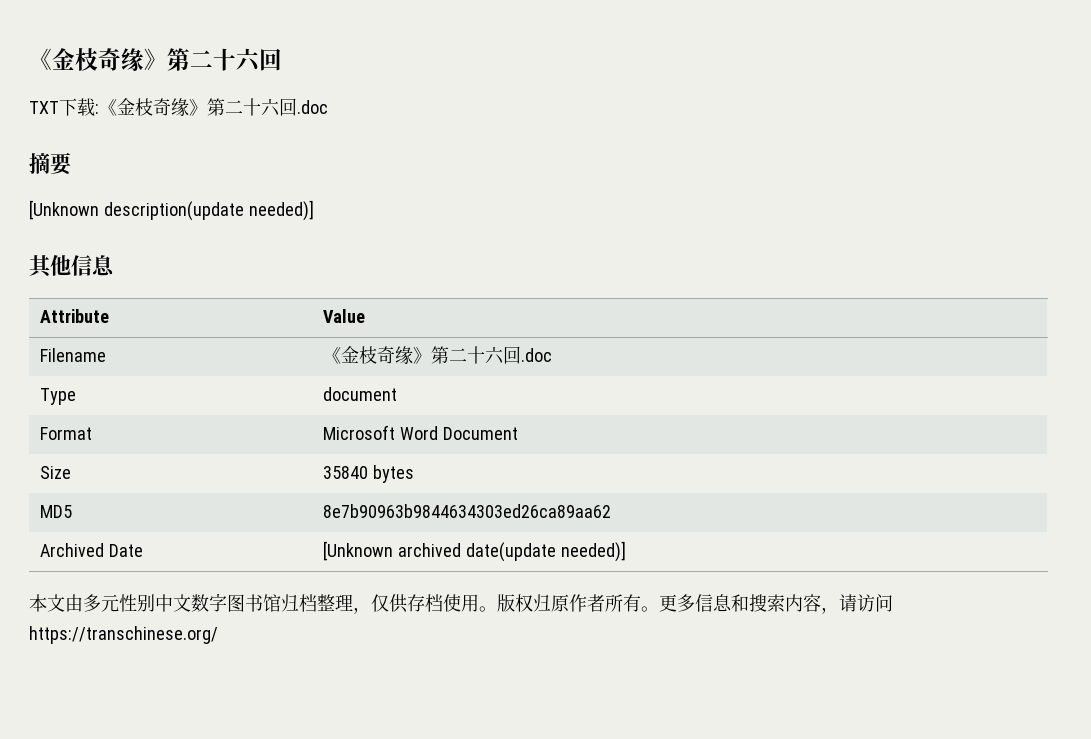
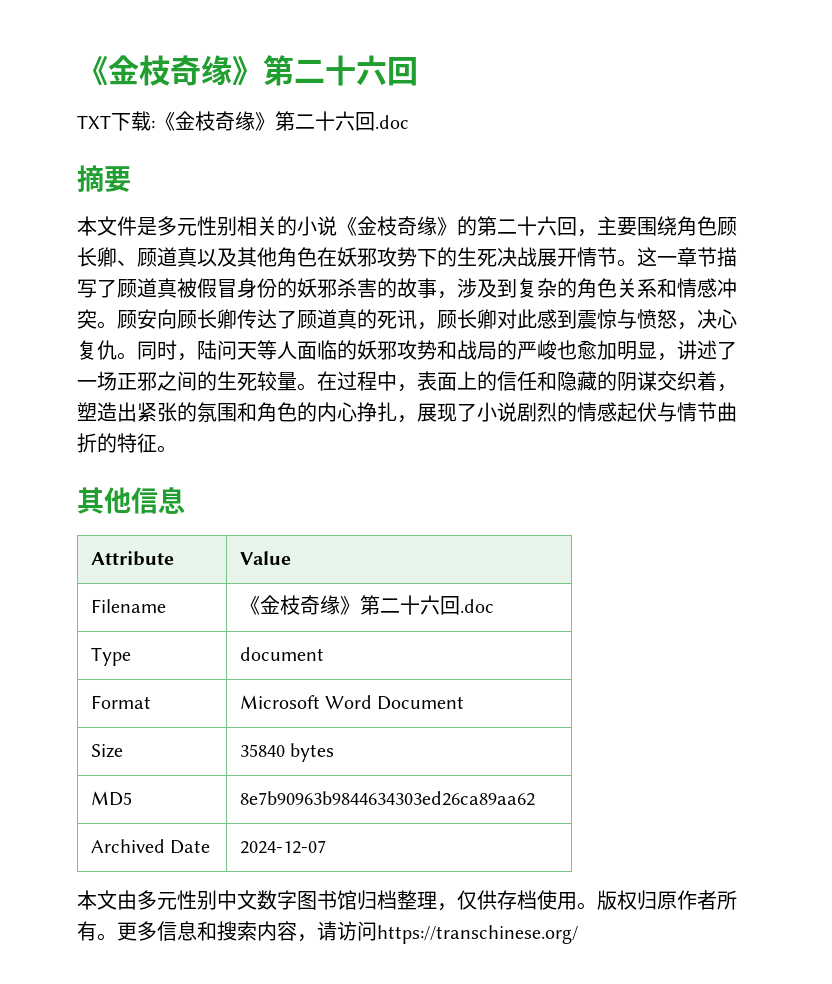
- [Unknown description(update needed)]
+ 本文件是多元性别相关的小说《金枝奇缘》的第二十六回，主要围绕角色顾长卿、顾道真以及其他角色在妖邪攻势下的生死决战展开情节。这一章节描写了顾道真被假冒身份的妖邪杀害的故事，涉及到复杂的角色关系和情感冲突。顾安向顾长卿传达了顾道真的死讯，顾长卿对此感到震惊与愤怒，决心复仇。同时，陆问天等人面临的妖邪攻势和战局的严峻也愈加明显，讲述了一场正邪之间的生死较量。在过程中，表面上的信任和隐藏的阴谋交织着，塑造出紧张的氛围和角色的内心挣扎，展现了小说剧烈的情感起伏与情节曲折的特征。
- Archived Date | [Unknown archived date(update needed)]
+ Archived Date | 2024-12-07

